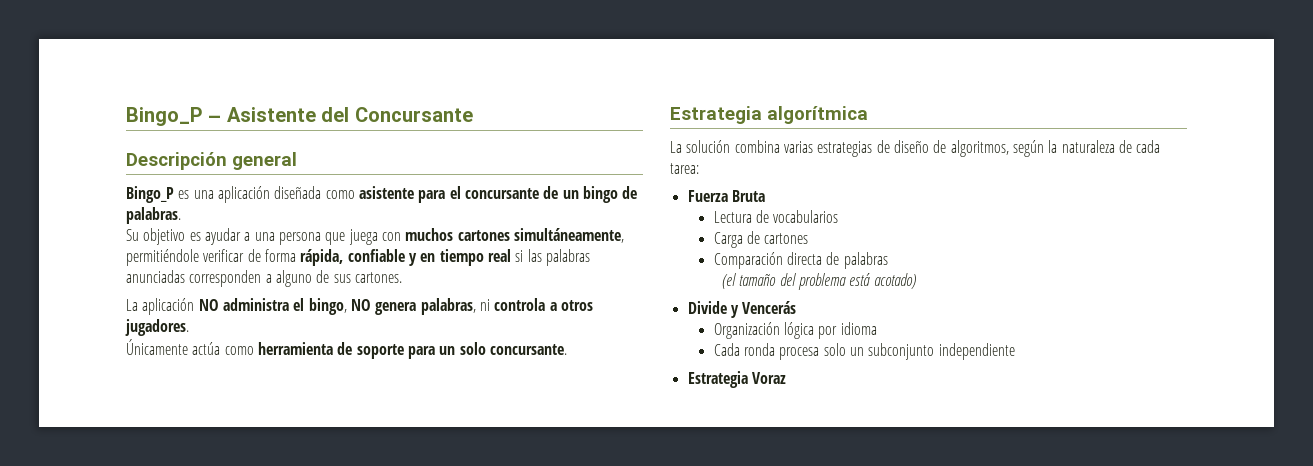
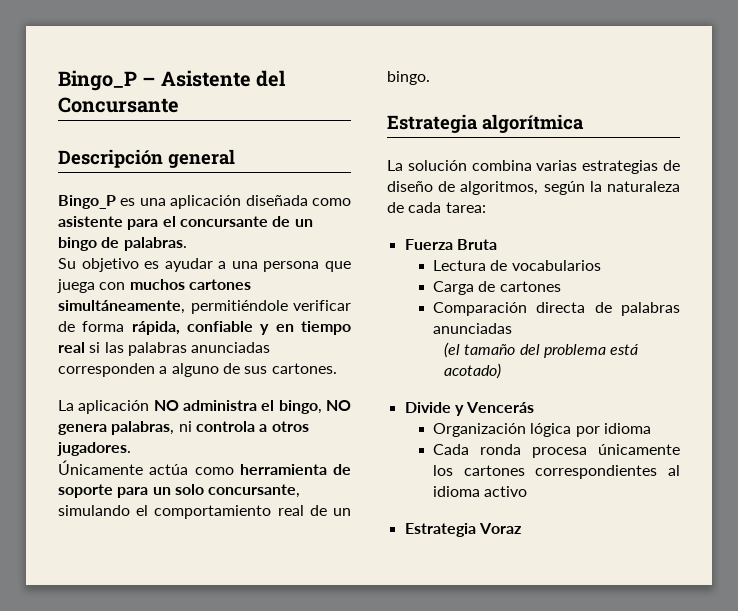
- Únicamente actúa como herramienta de soporte para un solo concursante.
+ Únicamente actúa como herramienta de soporte para un solo concursante, simulando el comportamiento real de un bingo.
- Comparación directa de palabras
+ Comparación directa de palabras anunciadas
- Cada ronda procesa solo un subconjunto independiente
+ Cada ronda procesa únicamente los cartones correspondientes al idioma activo

